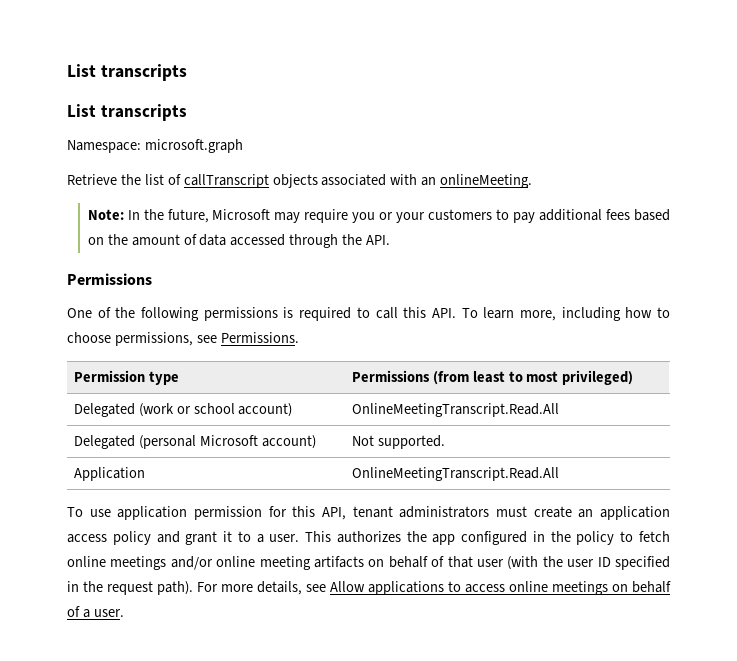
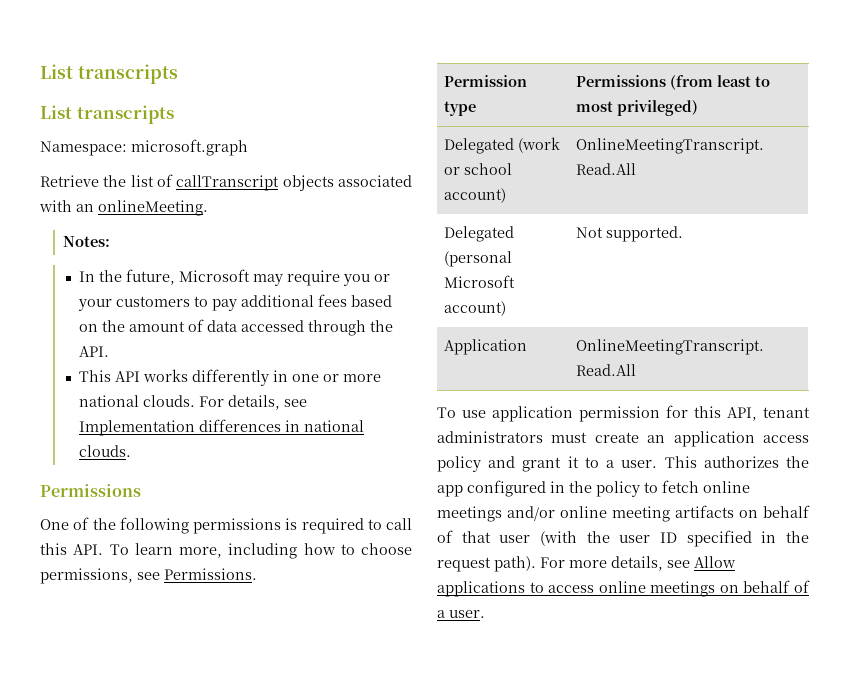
- Note: In the future, Microsoft may require you or your customers to pay additional fees based on the amount of data accessed through the API.
+ Notes:
+ In the future, Microsoft may require you or your customers to pay additional fees based on the amount of data accessed through the API.
+ This API works differently in one or more national clouds. For details, see Implementation differences in national clouds.

